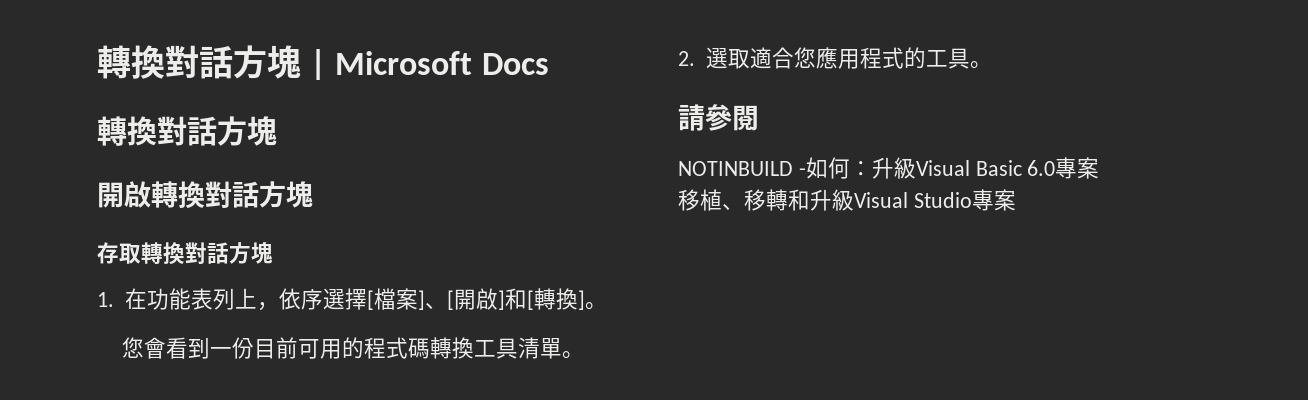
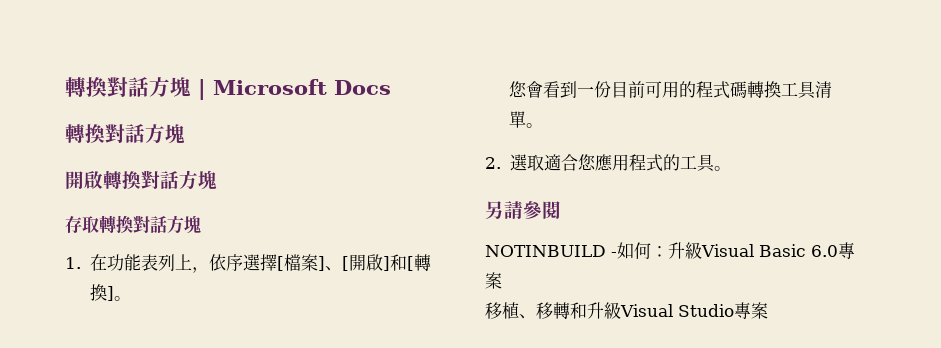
- 請參閱
+ 另請參閱

